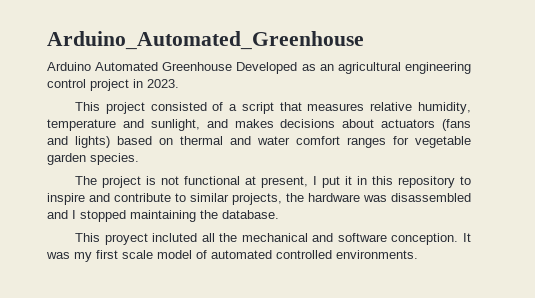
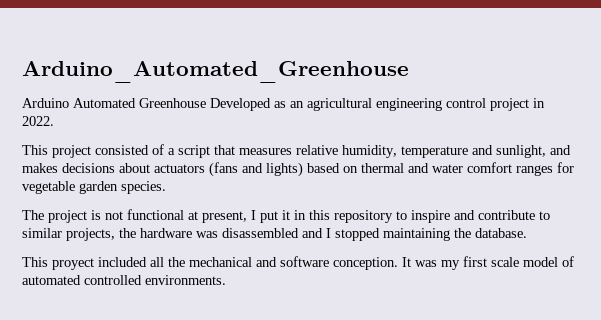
- Arduino Automated Greenhouse Developed as an agricultural engineering control project in 2023.
+ Arduino Automated Greenhouse Developed as an agricultural engineering control project in 2022.
- This proyect incluted all the mechanical and software conception.
+ This proyect included all the mechanical and software conception.

